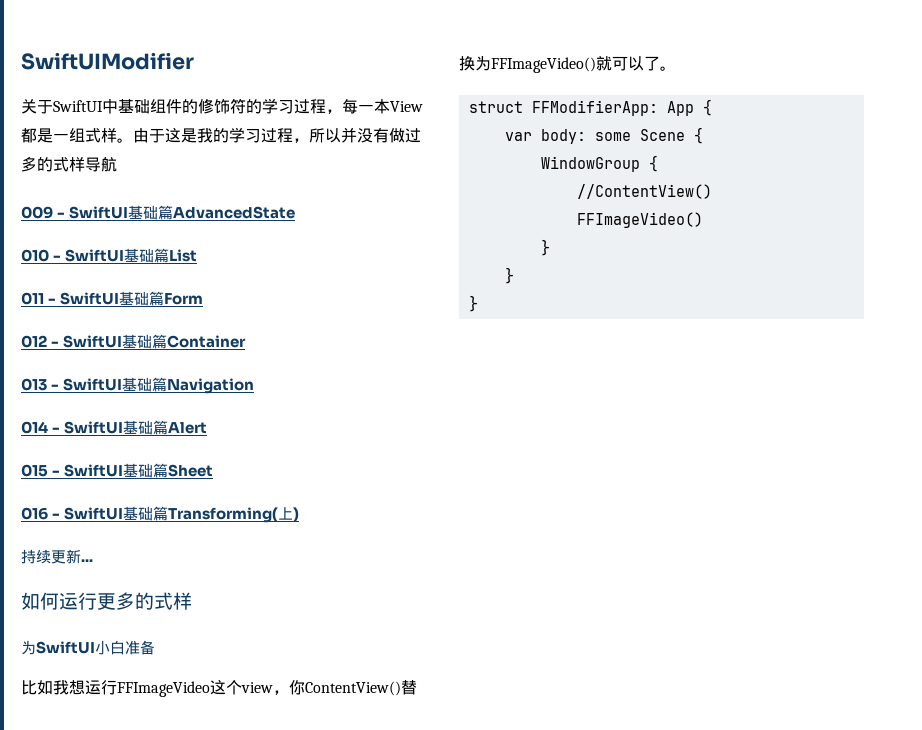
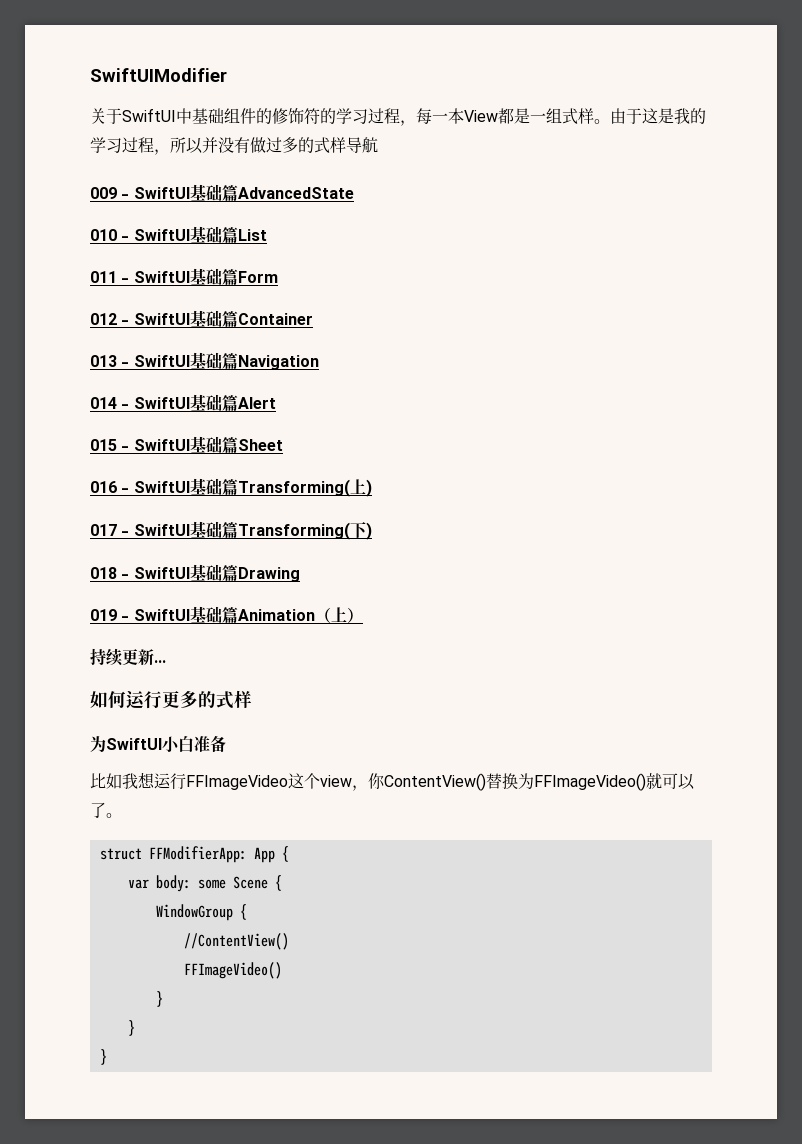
+ 017 - SwiftUI基础篇Transforming(下)
+ 018 - SwiftUI基础篇Drawing
+ 019 - SwiftUI基础篇Animation（上）

